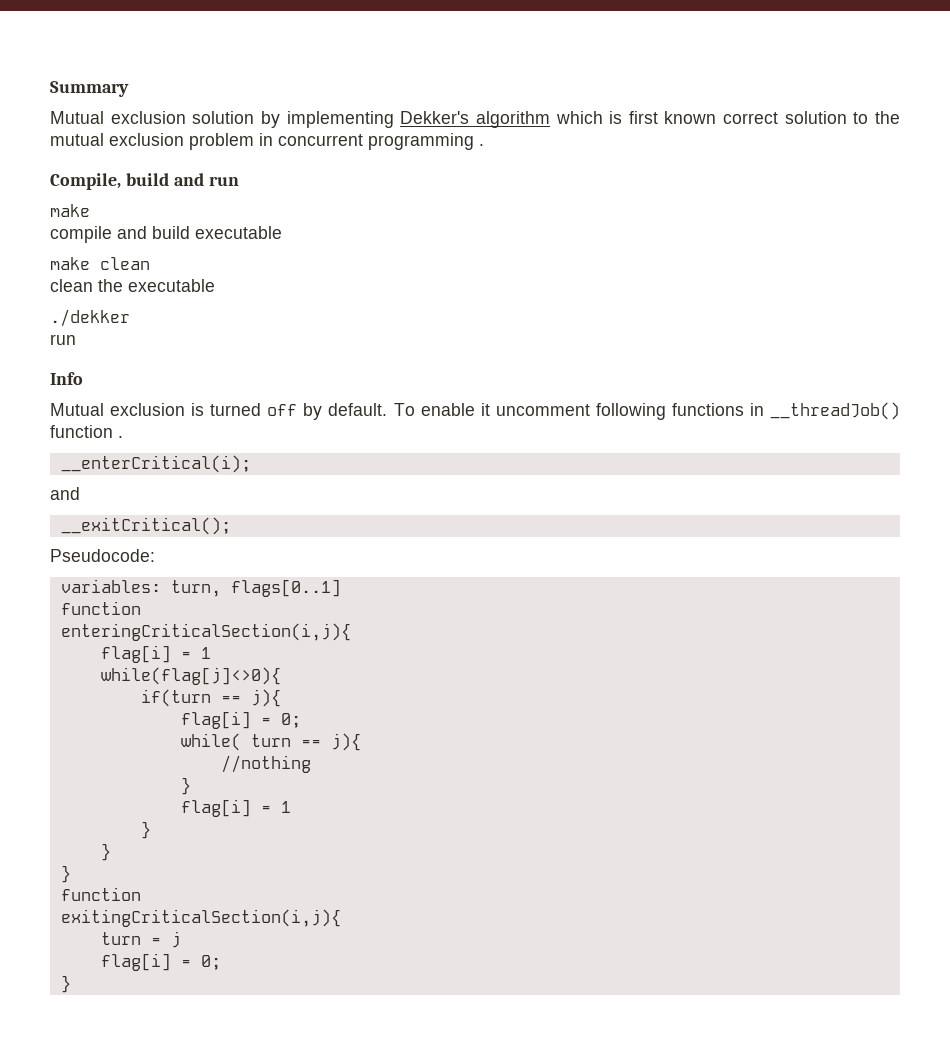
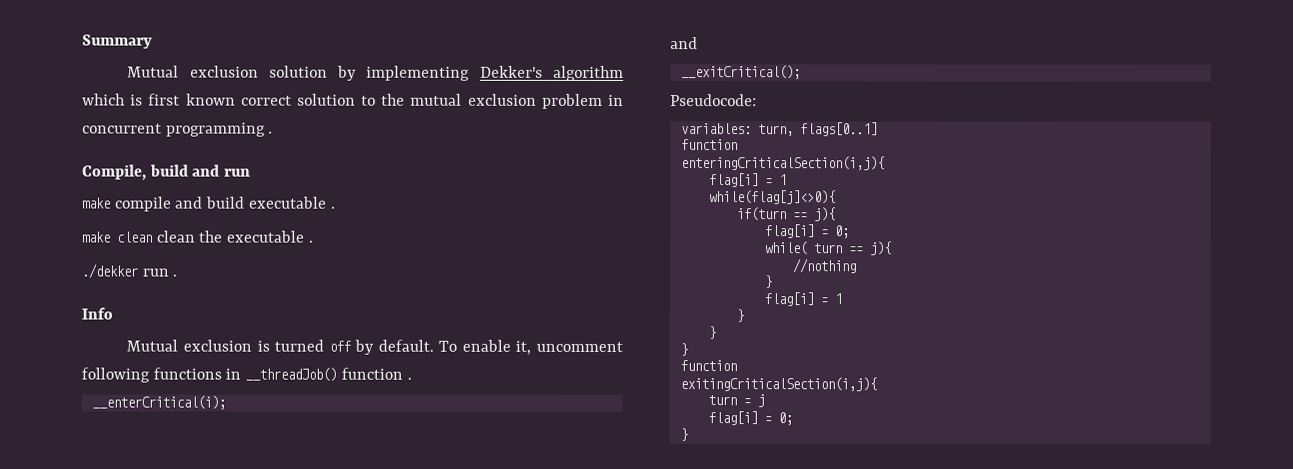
  Compile, build and run
- make
- compile and build executable
+ make compile and build executable .
- make clean
- clean the executable
+ make clean clean the executable .
- ./dekker
- run
+ ./dekker run .
- To enable it uncomment following functions in __threadJob() function .
+ To enable it, uncomment following functions in __threadJob() function .

